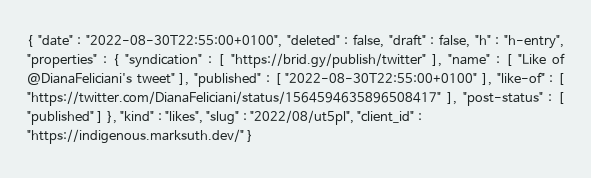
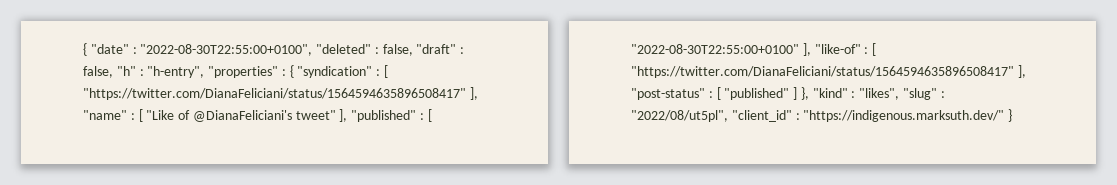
- { "date" : "2022-08-30T22:55:00+0100", "deleted" : false, "draft" : false, "h" : "h-entry", "properties" : { "syndication" : [ "https://brid.gy/publish/twitter" ], "name" : [ "Like of @DianaFeliciani's tweet" ], "published" : [ "2022-08-30T22:55:00+0100" ], "like-of" : [ "https://twitter.com/DianaFeliciani/status/1564594635896508417" ], "post-status" : [ "published" ] }, "kind" : "likes", "slug" : "2022/08/ut5pl", "client_id" : "https://indigenous.marksuth.dev/" }
+ { "date" : "2022-08-30T22:55:00+0100", "deleted" : false, "draft" : false, "h" : "h-entry", "properties" : { "syndication" : [ "https://twitter.com/DianaFeliciani/status/1564594635896508417" ], "name" : [ "Like of @DianaFeliciani's tweet" ], "published" : [ "2022-08-30T22:55:00+0100" ], "like-of" : [ "https://twitter.com/DianaFeliciani/status/1564594635896508417" ], "post-status" : [ "published" ] }, "kind" : "likes", "slug" : "2022/08/ut5pl", "client_id" : "https://indigenous.marksuth.dev/" }

